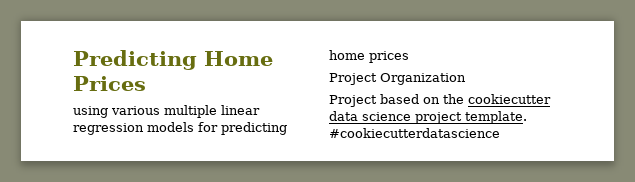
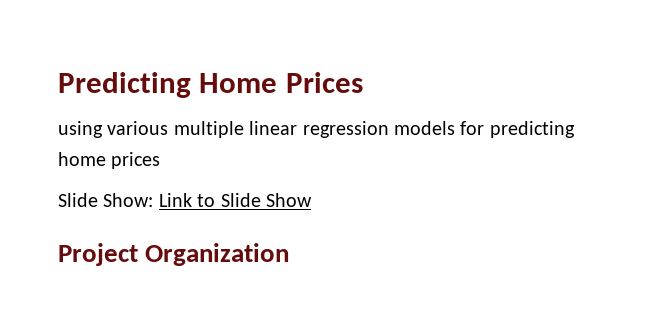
+ Slide Show: Link to Slide Show
  Project Organization
- Project based on the cookiecutter data science project template. #cookiecutterdatascience

